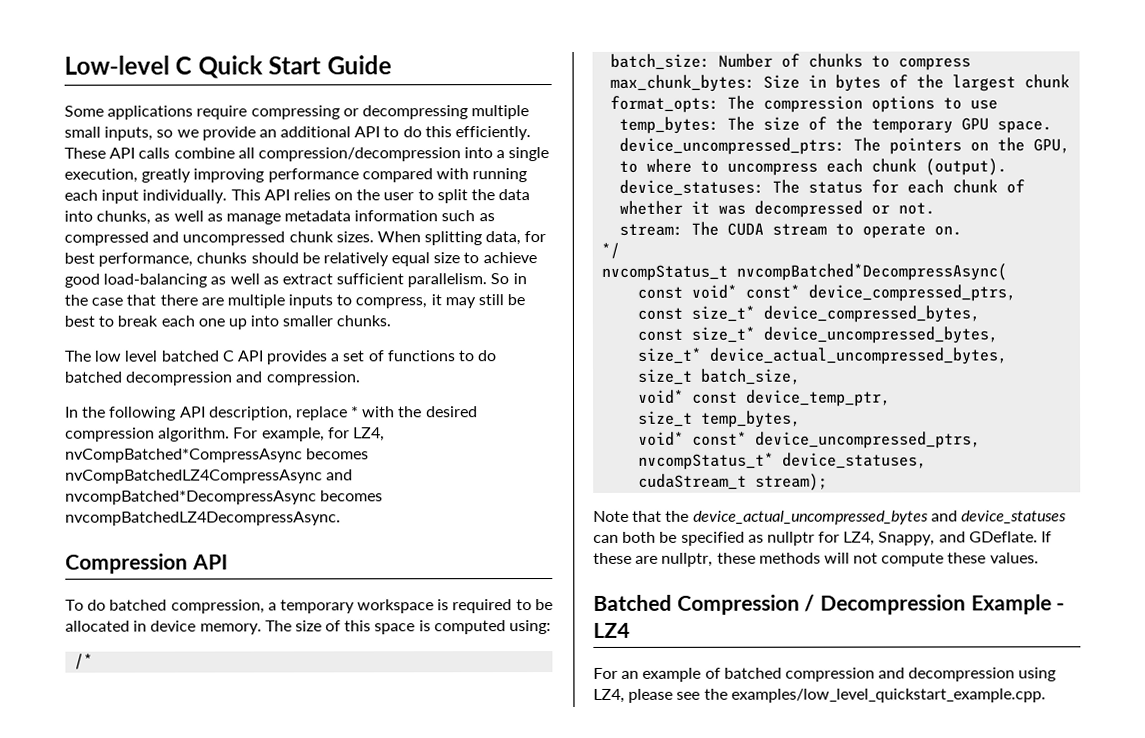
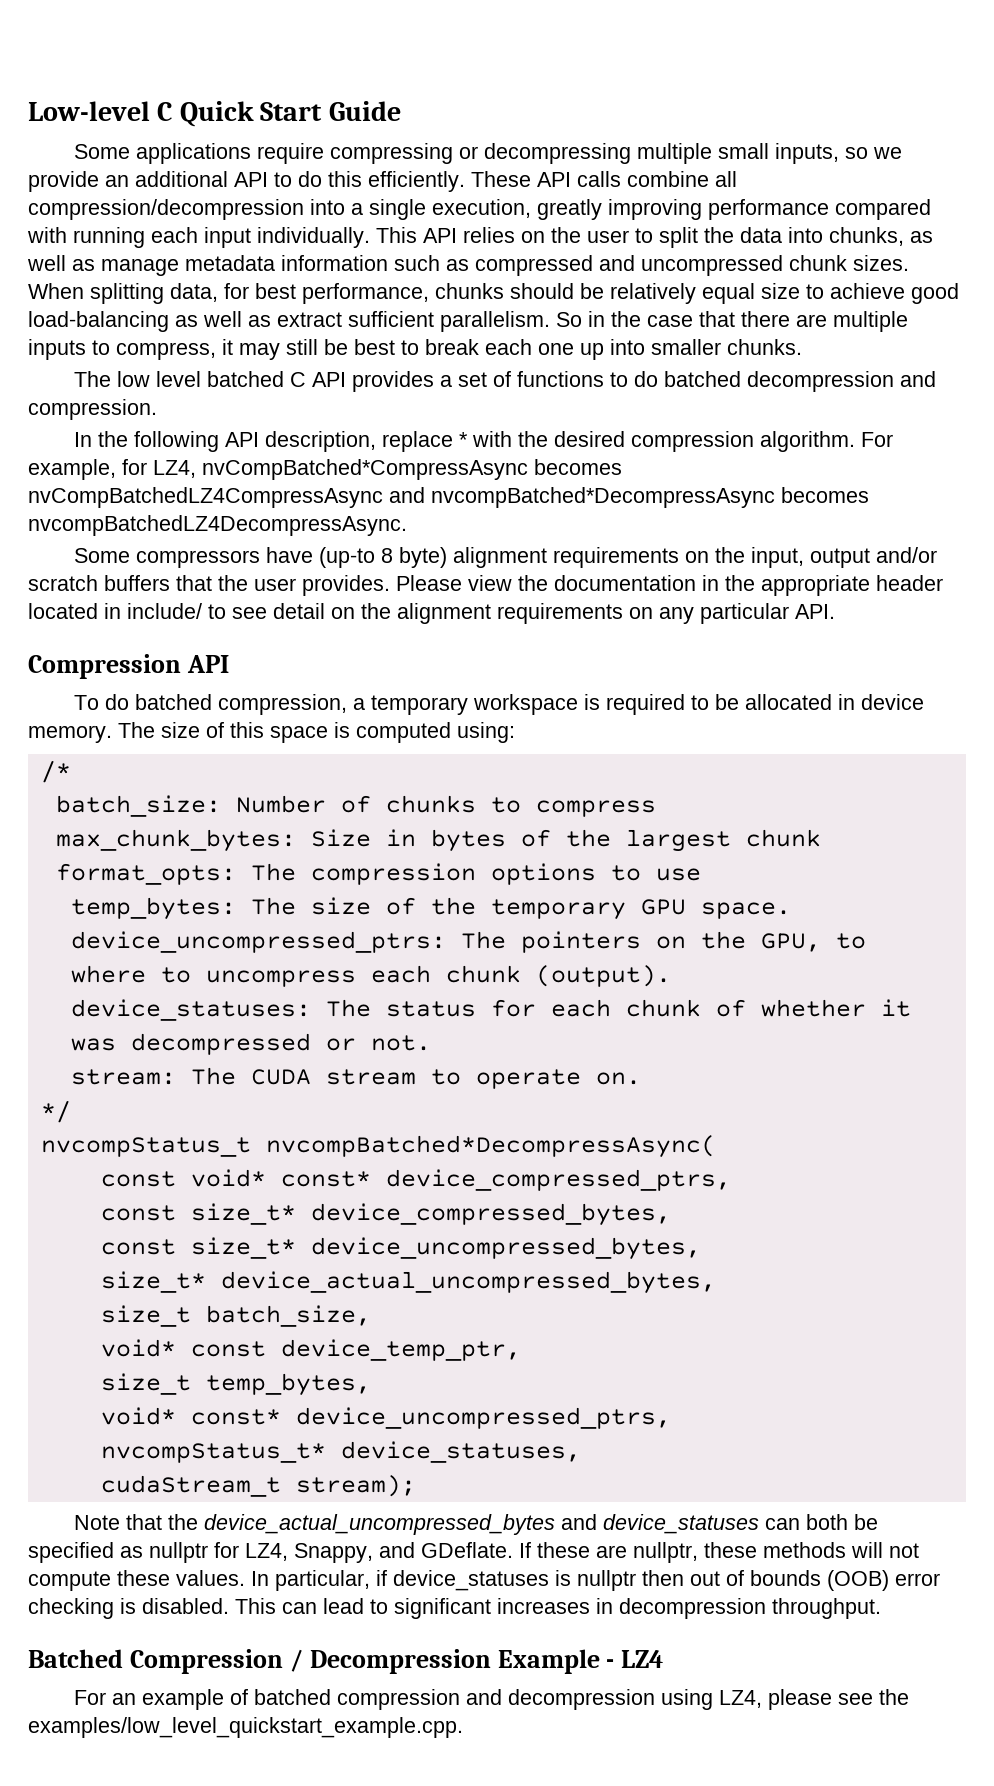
+ Some compressors have (up-to 8 byte) alignment requirements on the input, output and/or scratch buffers that the user provides. Please view the documentation in the appropriate header located in include/ to see detail on the alignment requirements on any particular API.
+ In particular, if device_statuses is nullptr then out of bounds (OOB) error checking is disabled. This can lead to significant increases in decompression throughput.

